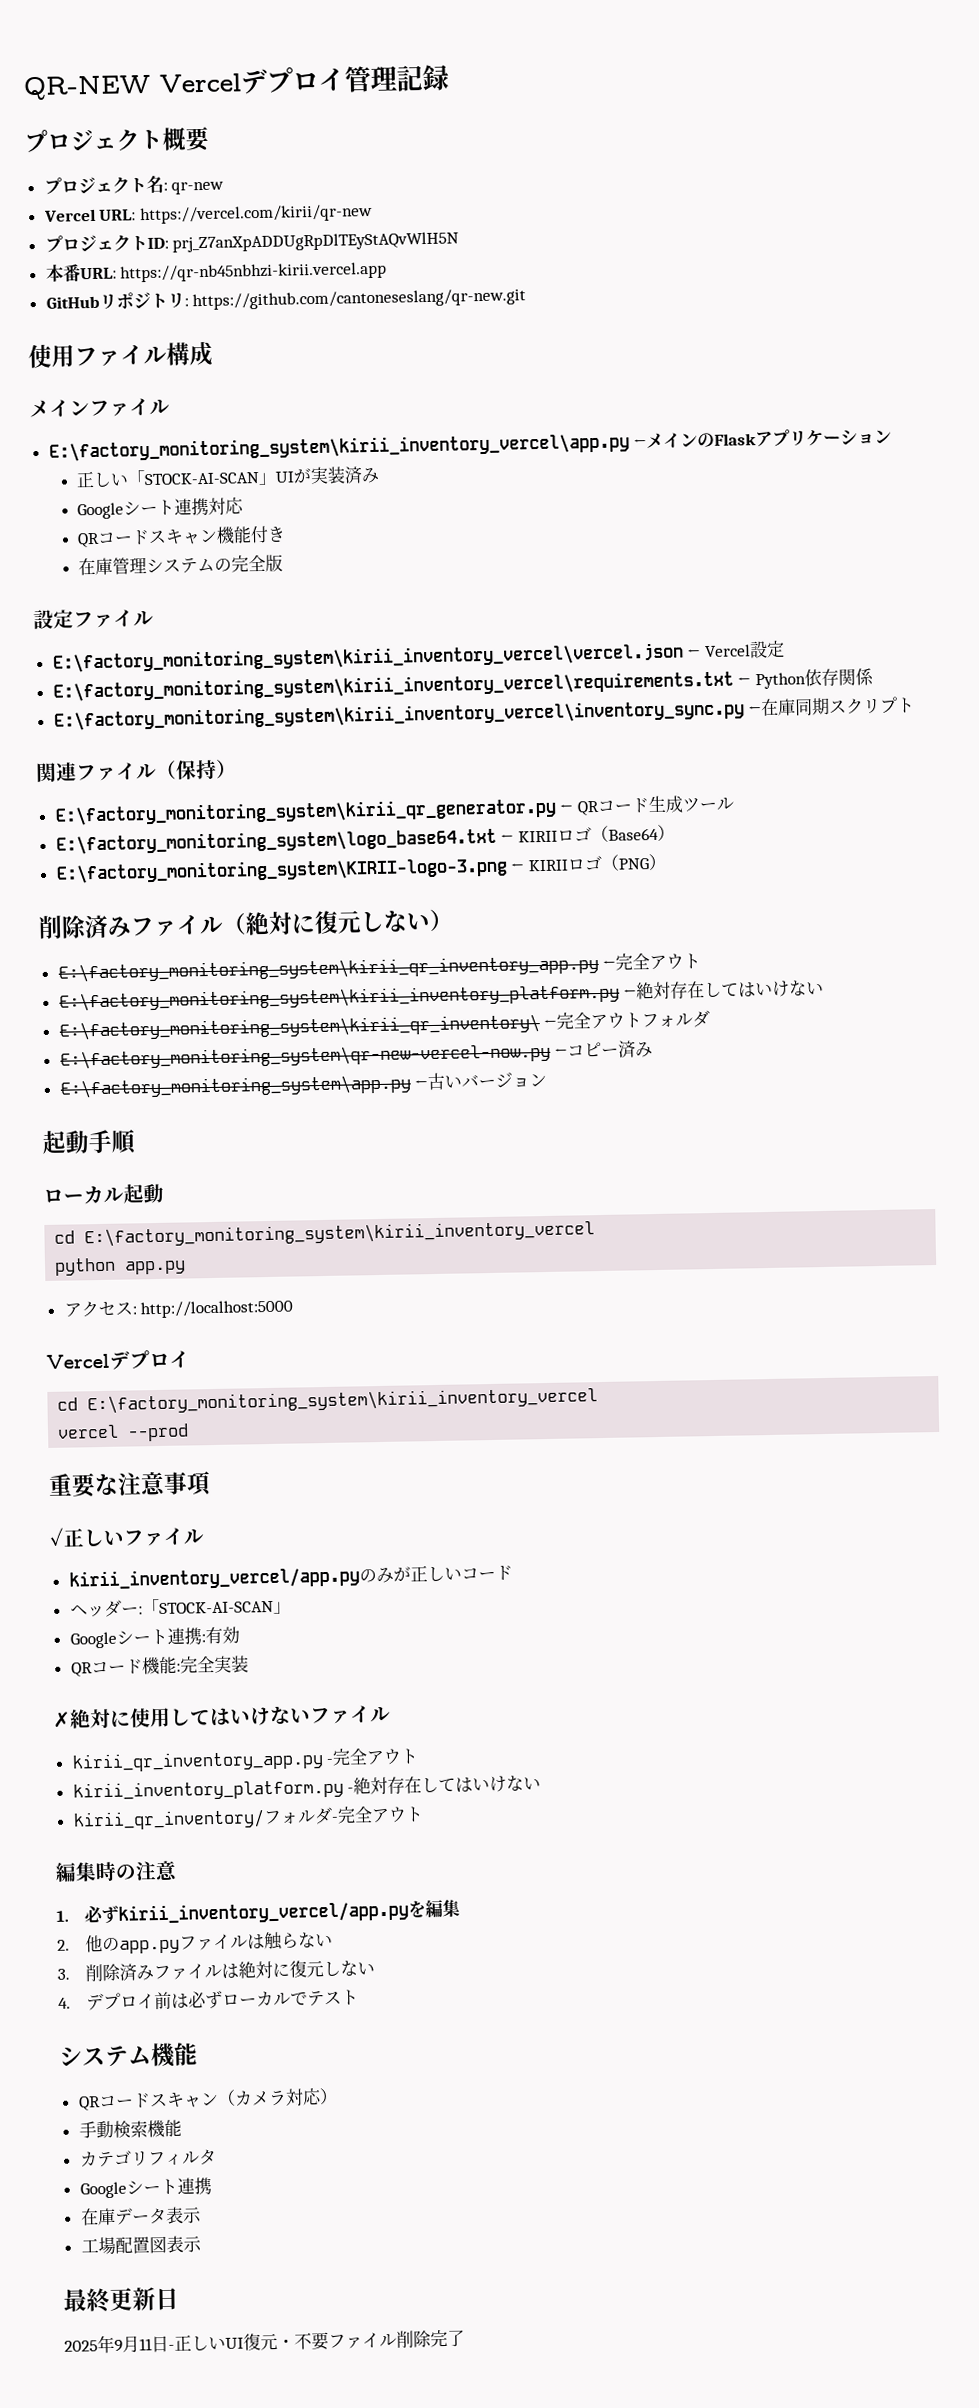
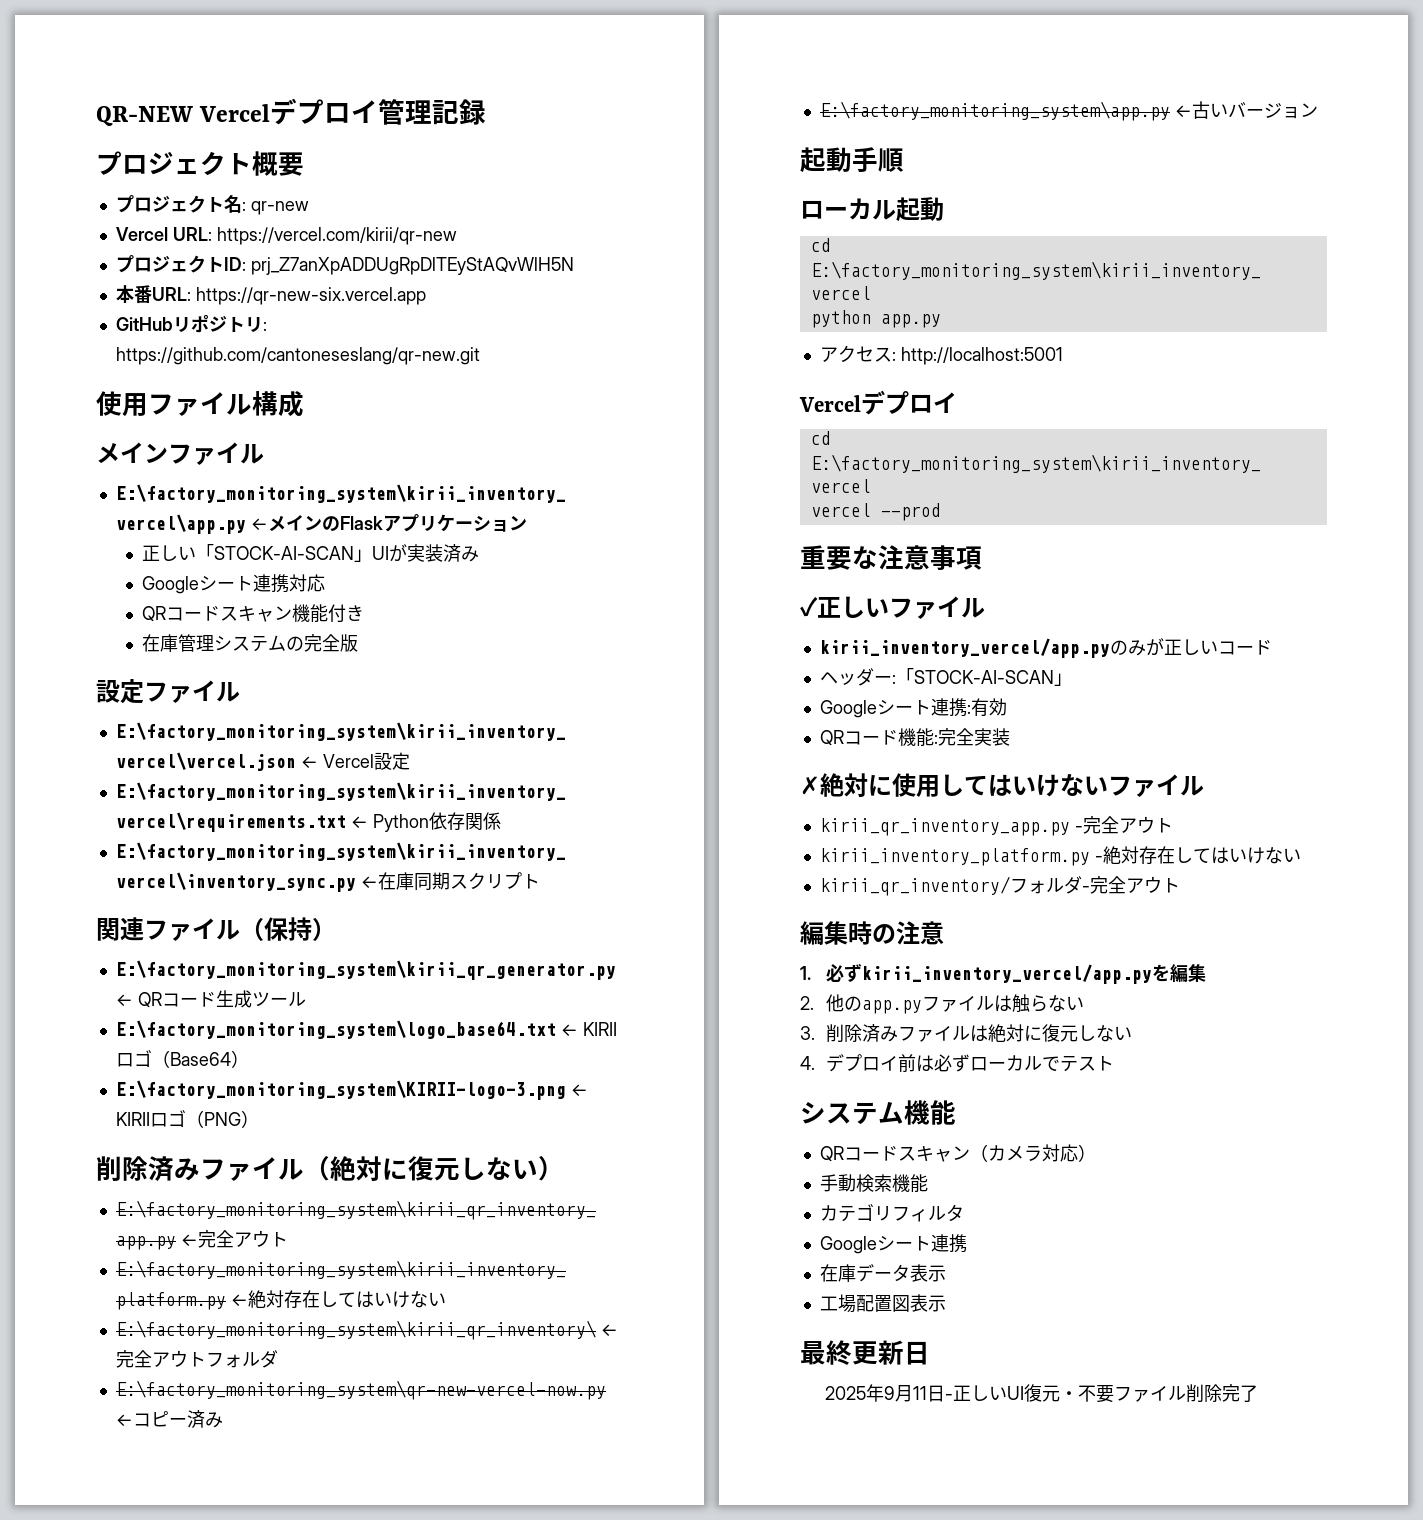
- 本番URL: https://qr-nb45nbhzi-kirii.vercel.app
+ 本番URL: https://qr-new-six.vercel.app
- アクセス: http://localhost:5000
+ アクセス: http://localhost:5001

